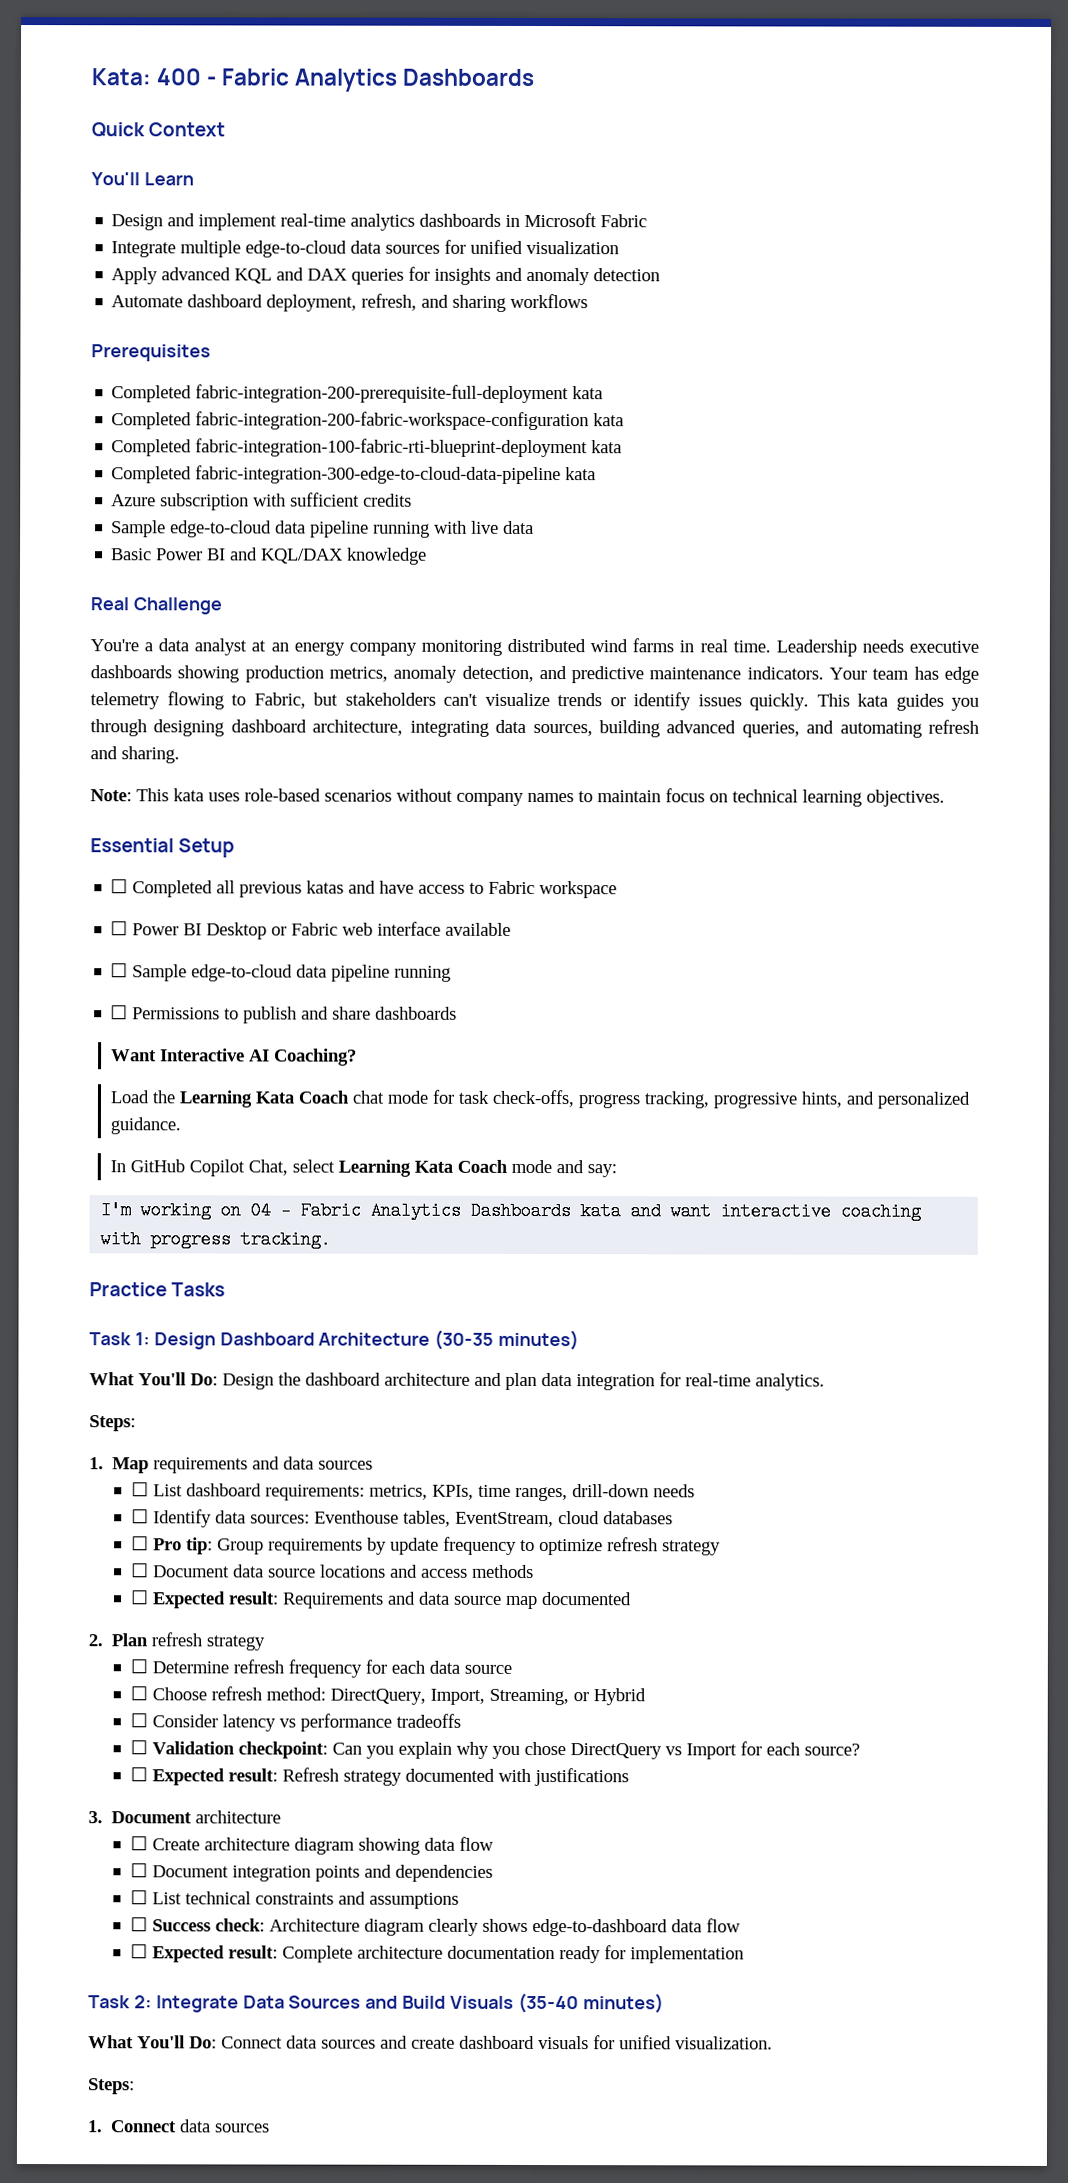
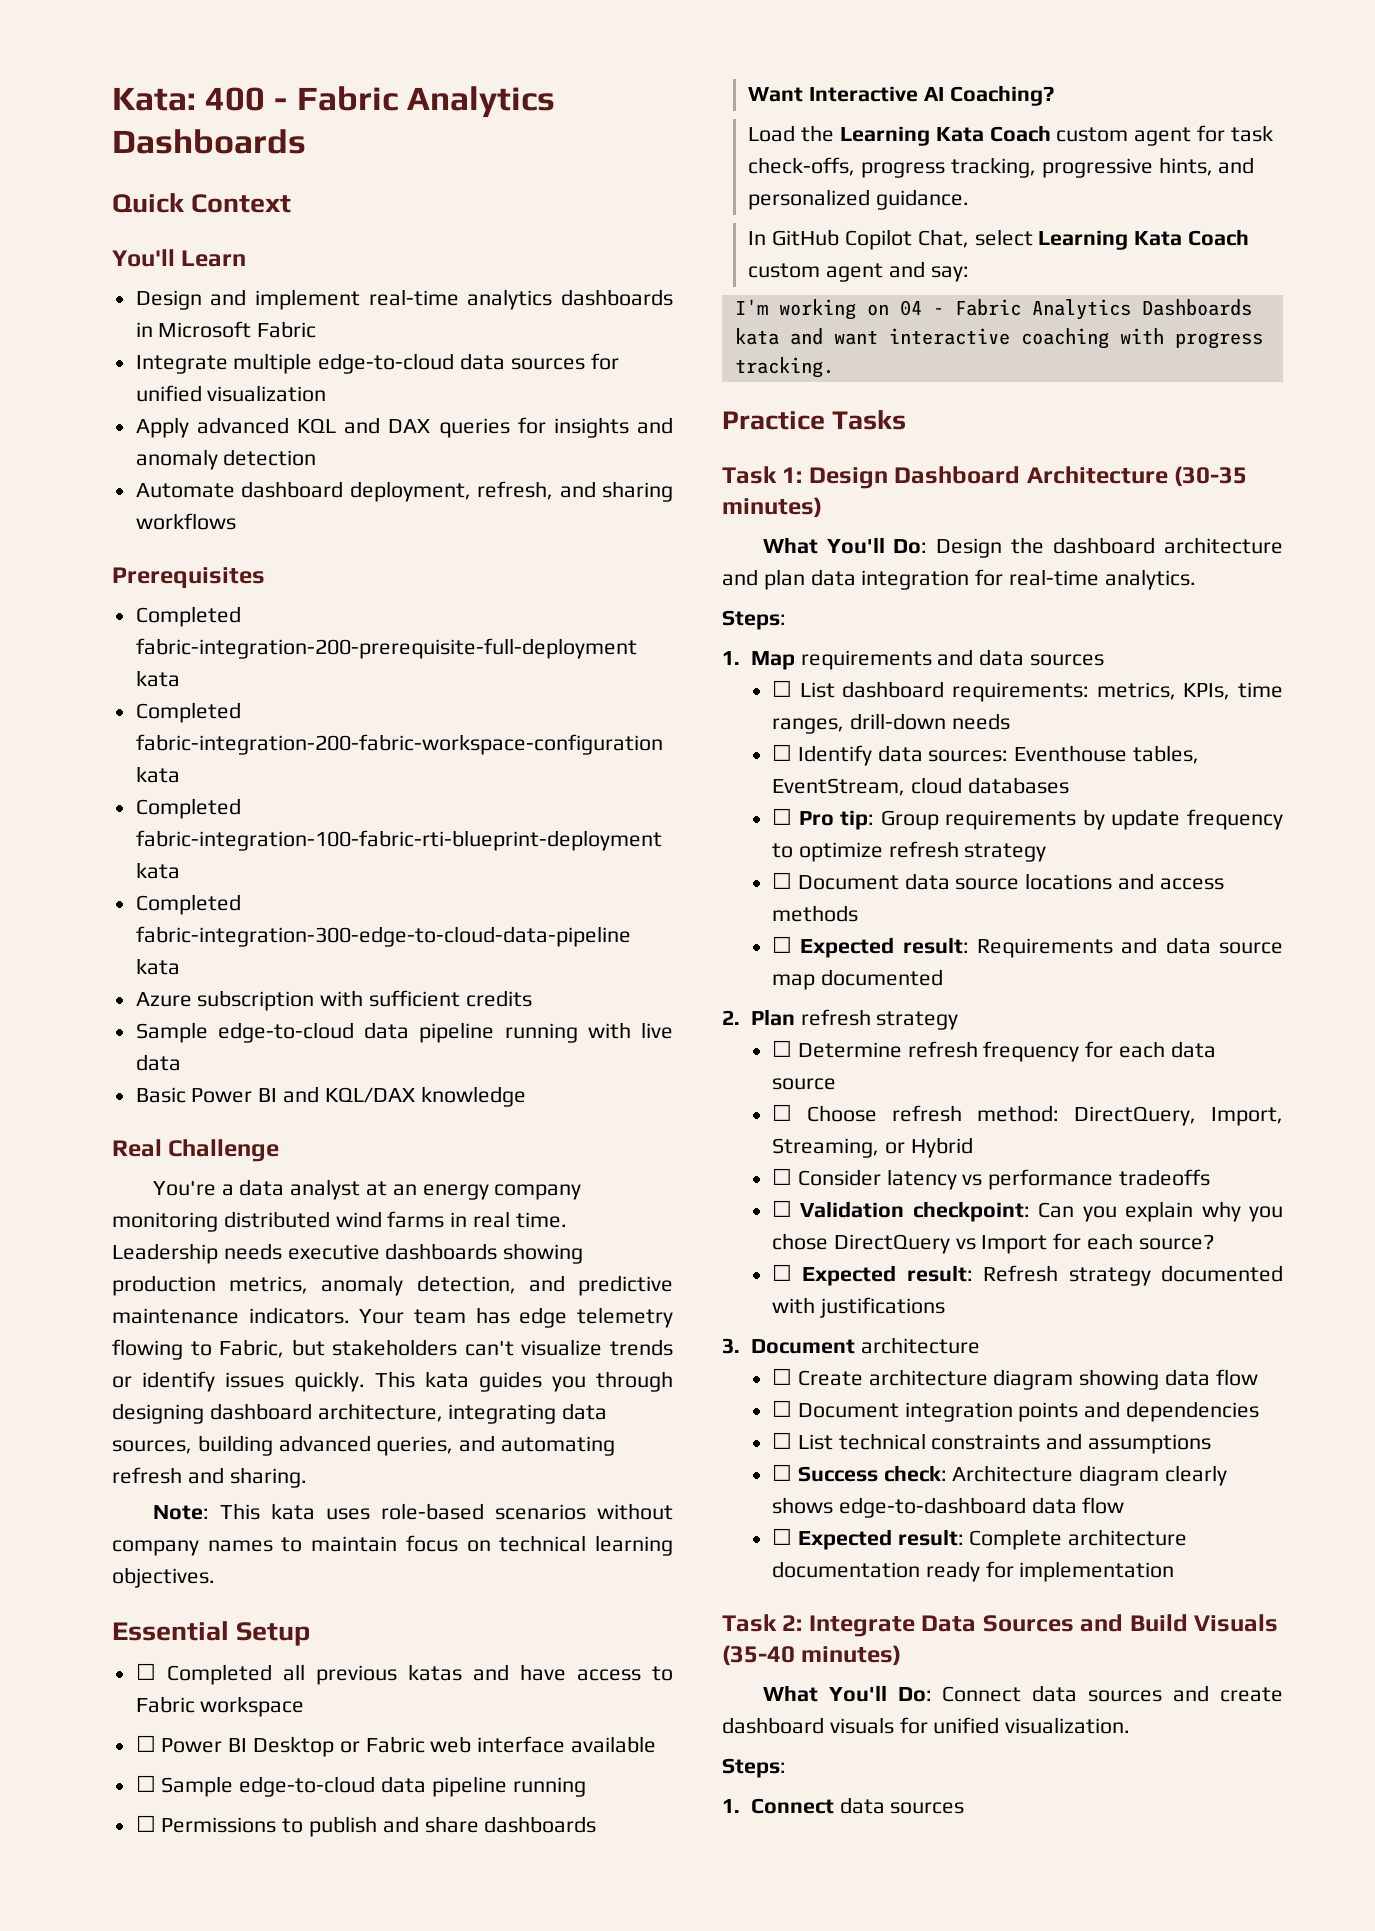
- Load the Learning Kata Coach chat mode for task check-offs, progress tracking, progressive hints, and personalized guidance.
+ Load the Learning Kata Coach custom agent for task check-offs, progress tracking, progressive hints, and personalized guidance.
- In GitHub Copilot Chat, select Learning Kata Coach mode and say:
+ In GitHub Copilot Chat, select Learning Kata Coach custom agent and say:

